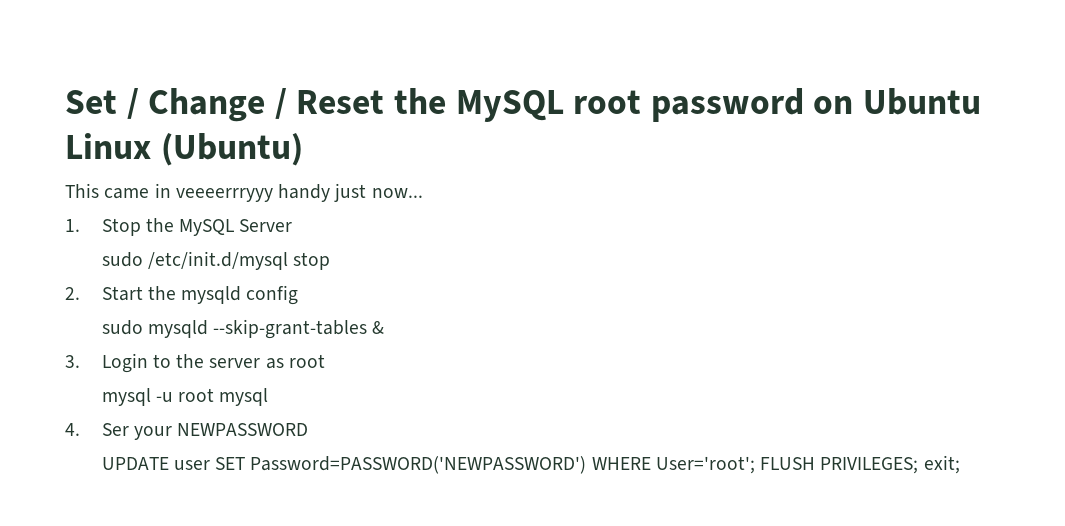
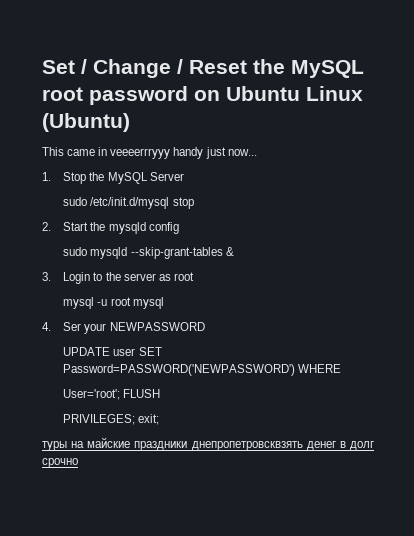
- UPDATE user SET Password=PASSWORD('NEWPASSWORD') WHERE User='root'; FLUSH PRIVILEGES; exit;
+ UPDATE user SET Password=PASSWORD('NEWPASSWORD') WHERE
+ User='root'; FLUSH
+ PRIVILEGES; exit;
+ туры на майские праздники днепропетровсквзять денег в долг срочно

